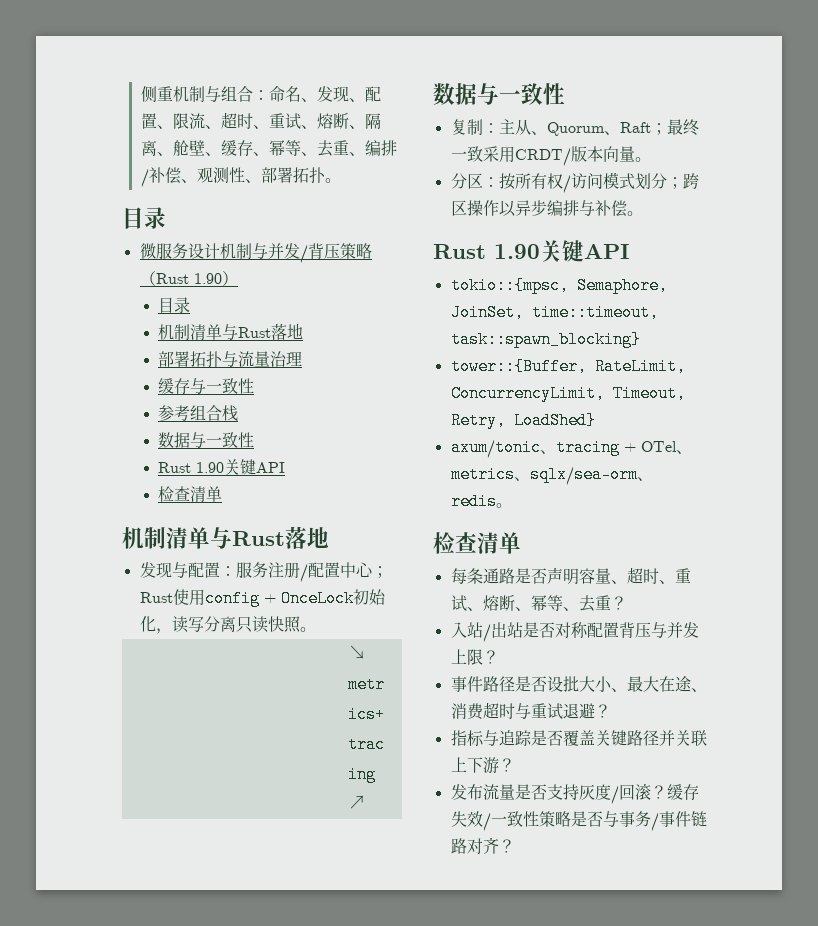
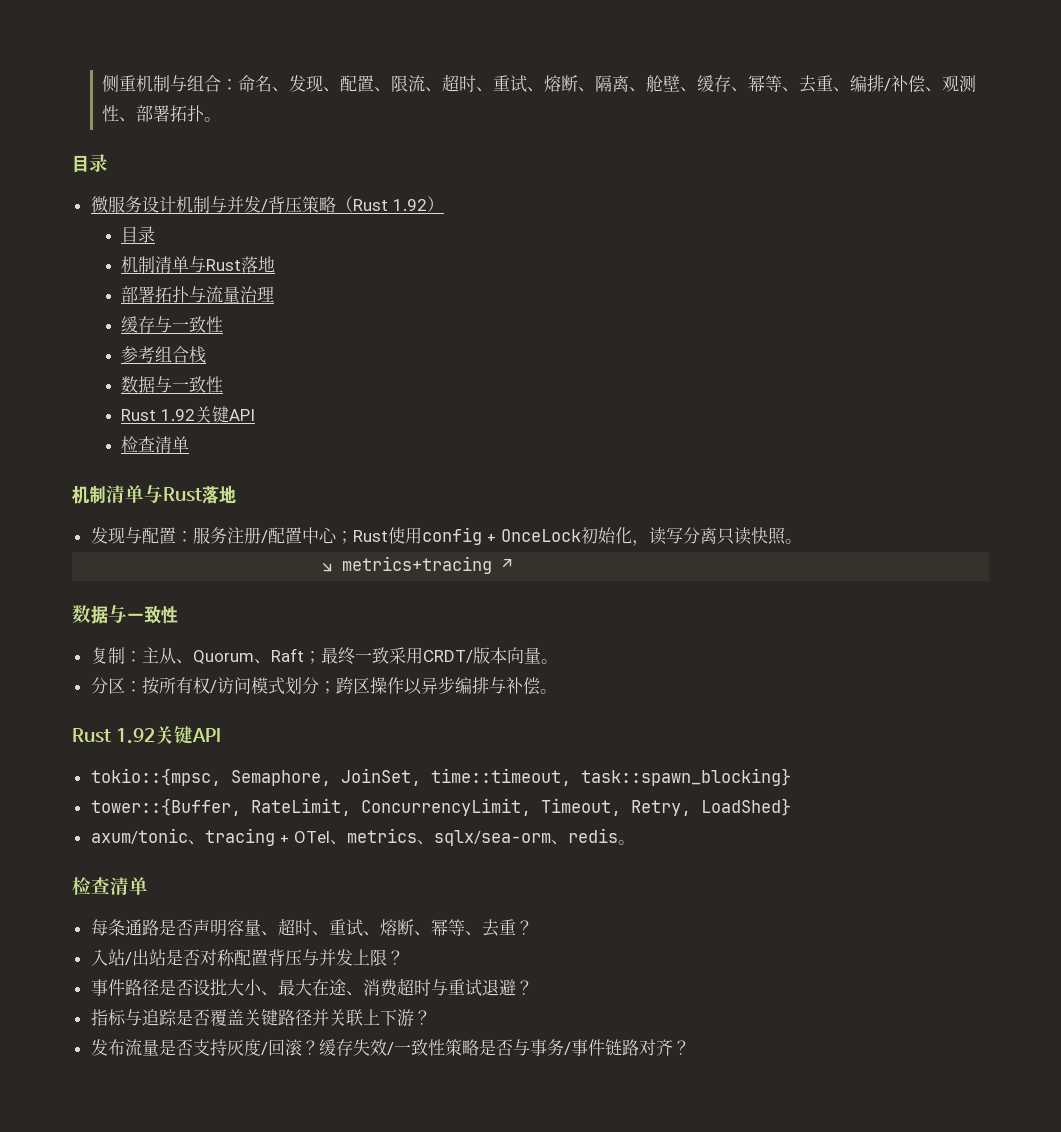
- 微服务设计机制与并发/背压策略（Rust 1.90）
+ 微服务设计机制与并发/背压策略（Rust 1.92）
  参考组合栈
  数据与一致性
- Rust 1.90关键API
+ Rust 1.92关键API
  分区：按所有权/访问模式划分；跨区操作以异步编排与补偿。
- Rust 1.90关键API
+ Rust 1.92关键API

